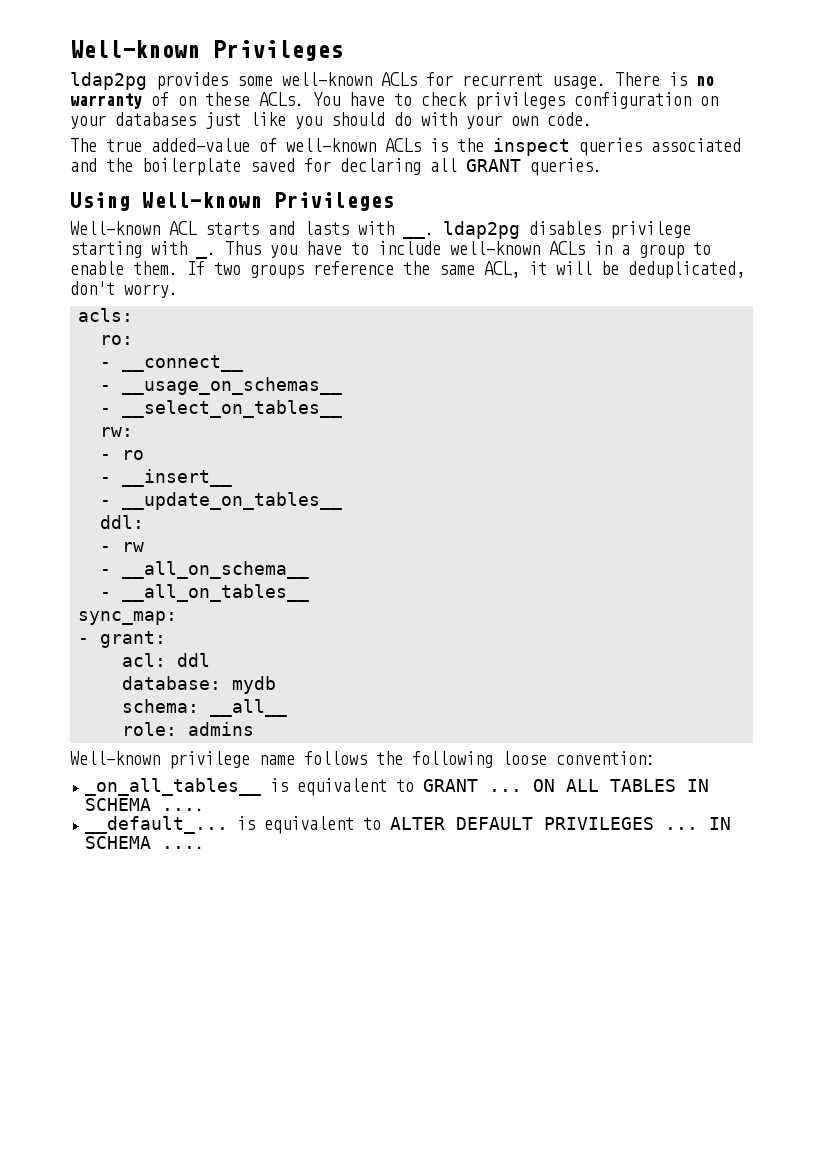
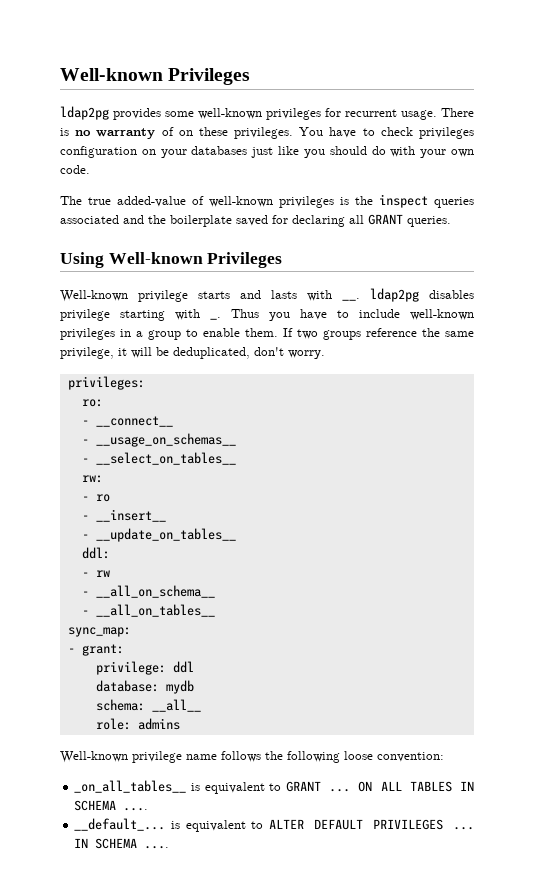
- ldap2pg provides some well-known ACLs for recurrent usage.
+ ldap2pg provides some well-known privileges for recurrent usage.
- There is no warranty of on these ACLs.
+ There is no warranty of on these privileges.
- The true added-value of well-known ACLs is the inspect queries associated and the boilerplate saved for declaring all GRANT queries.
+ The true added-value of well-known privileges is the inspect queries associated and the boilerplate saved for declaring all GRANT queries.
- Well-known ACL starts and lasts with __. ldap2pg disables privilege starting with _.
+ Well-known privilege starts and lasts with __. ldap2pg disables privilege starting with _.
- Thus you have to include well-known ACLs in a group to enable them.
+ Thus you have to include well-known privileges in a group to enable them.
- If two groups reference the same ACL, it will be deduplicated, don't worry.
+ If two groups reference the same privilege, it will be deduplicated, don't worry.
- acls:
+ privileges:
- acl: ddl
+ privilege: ddl

